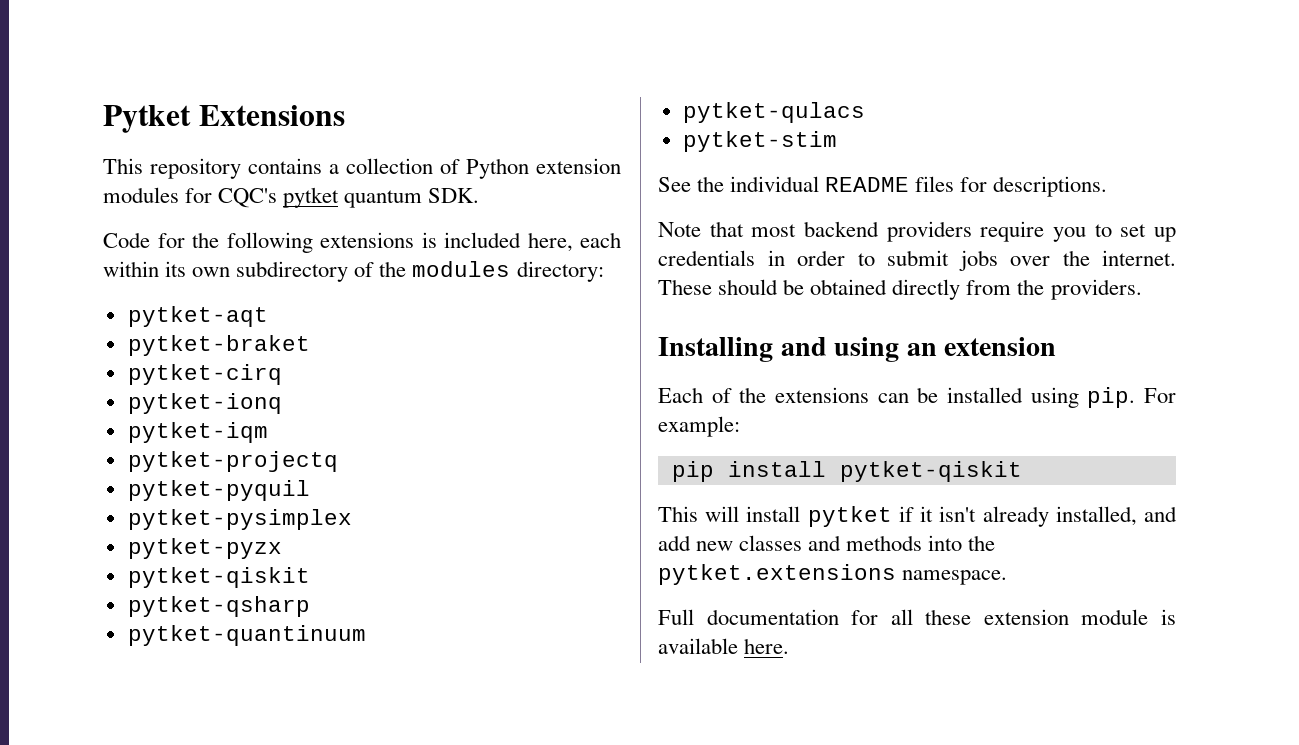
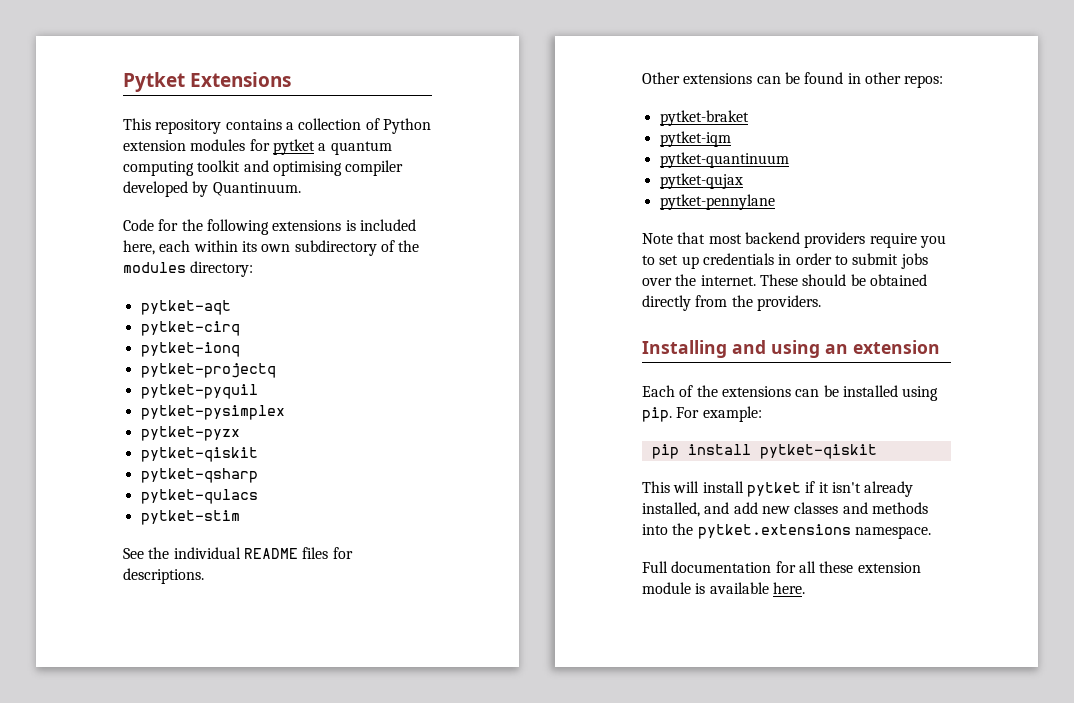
- This repository contains a collection of Python extension modules for CQC's pytket quantum SDK.
+ This repository contains a collection of Python extension modules for pytket a quantum computing toolkit and optimising compiler developed by Quantinuum.
- pytket-braket
- pytket-iqm
- pytket-quantinuum
+ Other extensions can be found in other repos:
+ pytket-braket
+ pytket-iqm
+ pytket-quantinuum
+ pytket-qujax
+ pytket-pennylane

